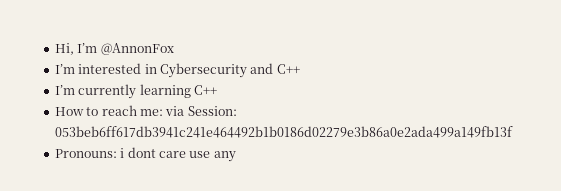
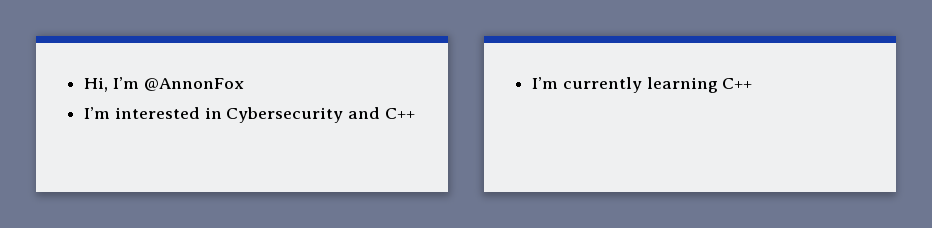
- How to reach me: via Session: 053beb6ff617db3941c241e464492b1b0186d02279e3b86a0e2ada499a149fb13f
- Pronouns: i dont care use any

